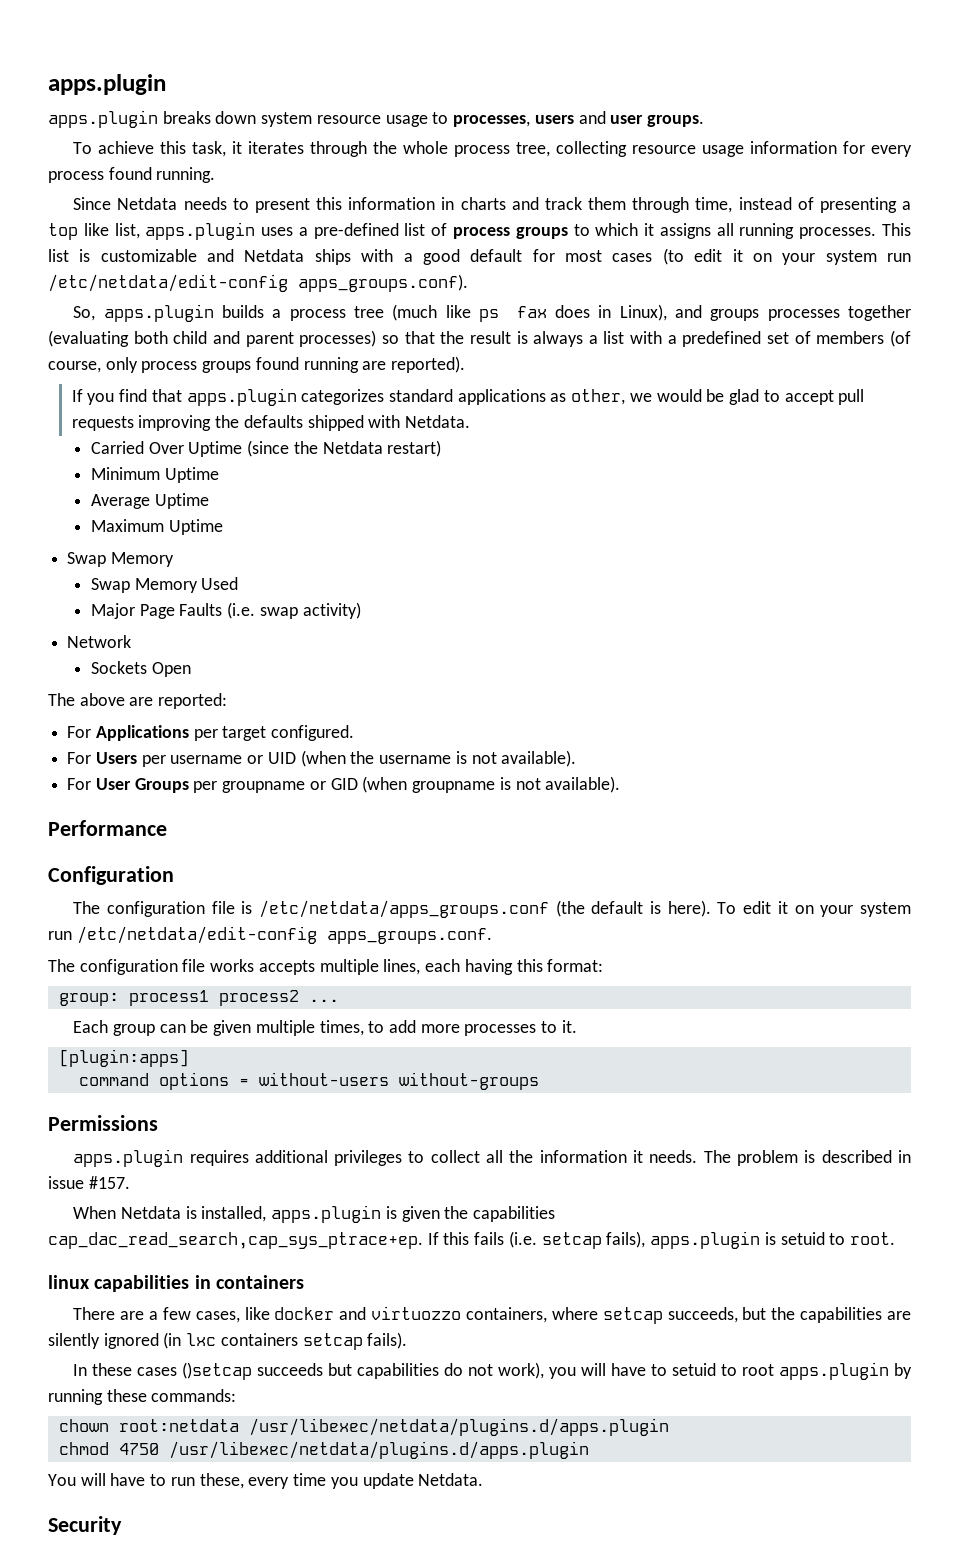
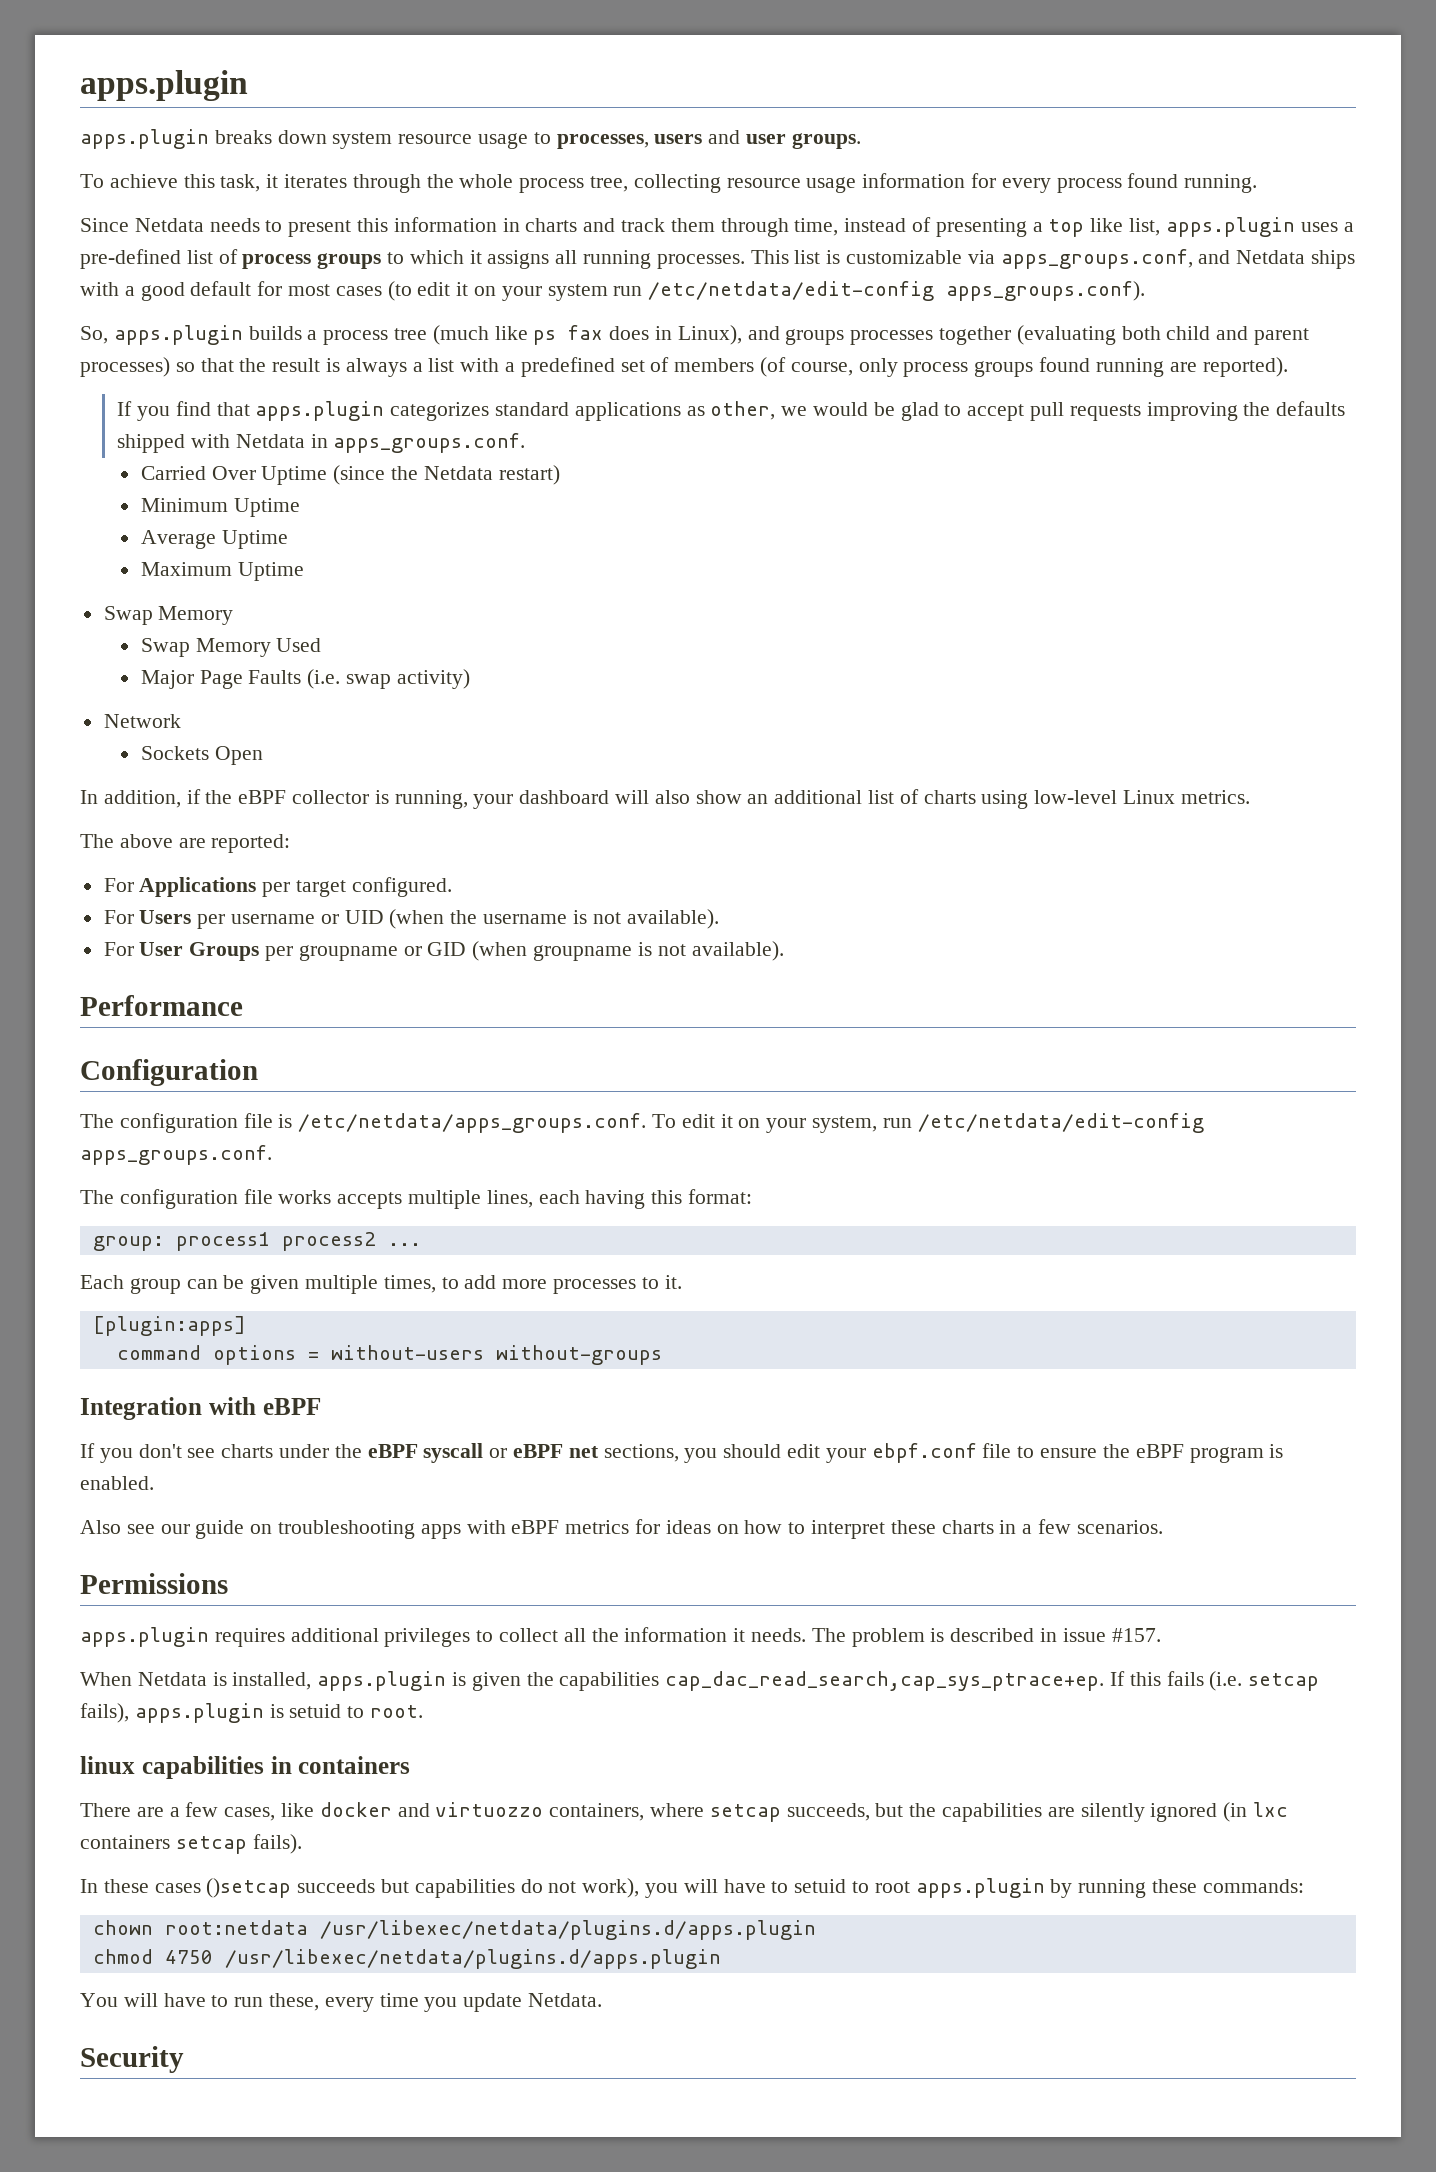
- This list is customizable and Netdata ships with a good default for most cases (to edit it on your system run /etc/netdata/edit-config apps_groups.conf).
+ This list is customizable via apps_groups.conf, and Netdata ships with a good default for most cases (to edit it on your system run /etc/netdata/edit-config apps_groups.conf).
- If you find that apps.plugin categorizes standard applications as other, we would be glad to accept pull requests improving the defaults shipped with Netdata.
+ If you find that apps.plugin categorizes standard applications as other, we would be glad to accept pull requests improving the defaults shipped with Netdata in apps_groups.conf.
+ In addition, if the eBPF collector is running, your dashboard will also show an additional list of charts using low-level Linux metrics.
- The configuration file is /etc/netdata/apps_groups.conf (the default is here). To edit it on your system run /etc/netdata/edit-config apps_groups.conf.
+ The configuration file is /etc/netdata/apps_groups.conf. To edit it on your system, run /etc/netdata/edit-config apps_groups.conf.
+ Integration with eBPF
+ If you don't see charts under the eBPF syscall or eBPF net sections, you should edit your ebpf.conf file to ensure the eBPF program is enabled.
+ Also see our guide on troubleshooting apps with eBPF metrics for ideas on how to interpret these charts in a few scenarios.

